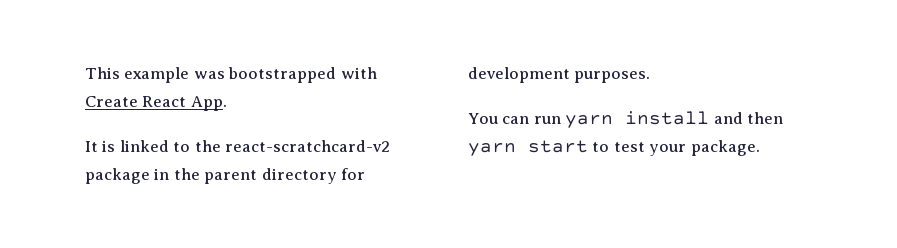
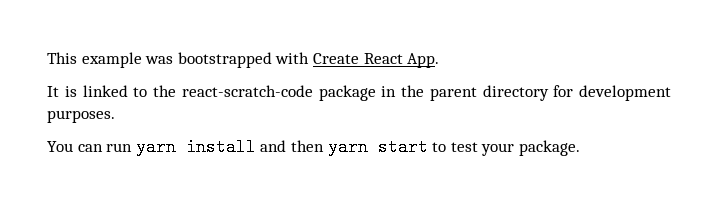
- It is linked to the react-scratchcard-v2 package in the parent directory for development purposes.
+ It is linked to the react-scratch-code package in the parent directory for development purposes.

